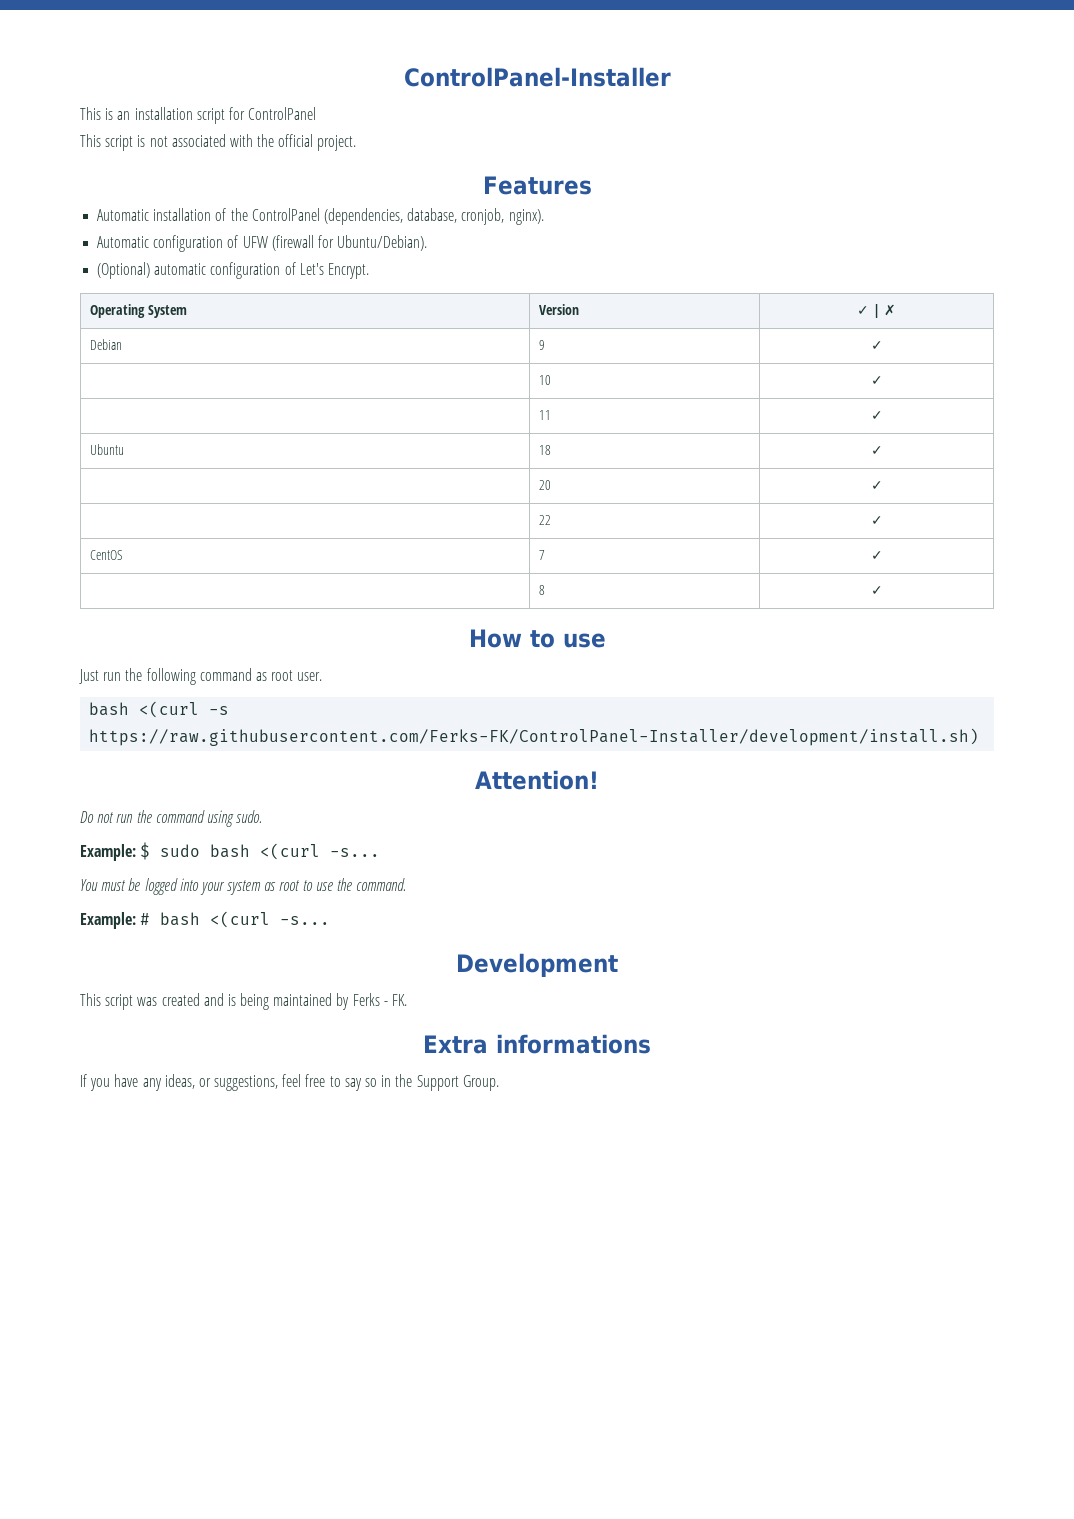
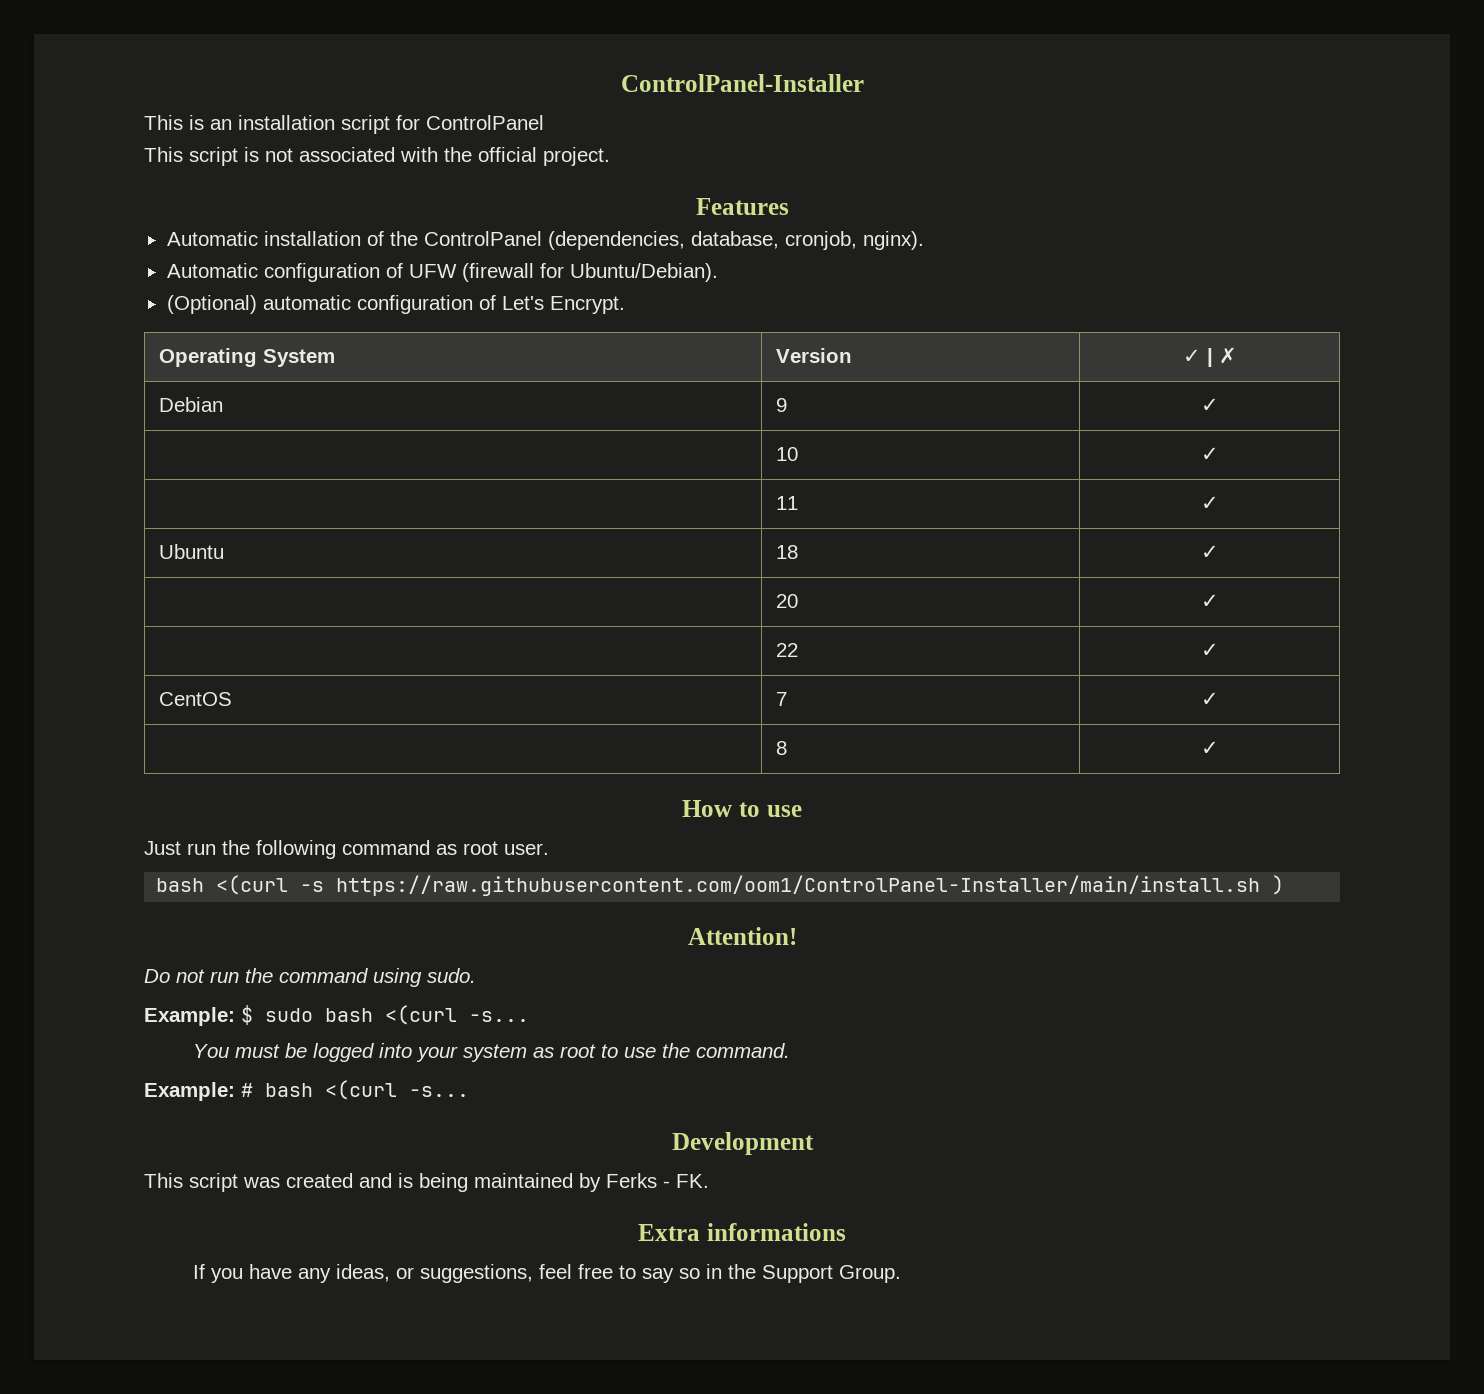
- bash <(curl -s https://raw.githubusercontent.com/Ferks-FK/ControlPanel-Installer/development/install.sh)
+ bash <(curl -s https://raw.githubusercontent.com/oom1/ControlPanel-Installer/main/install.sh )

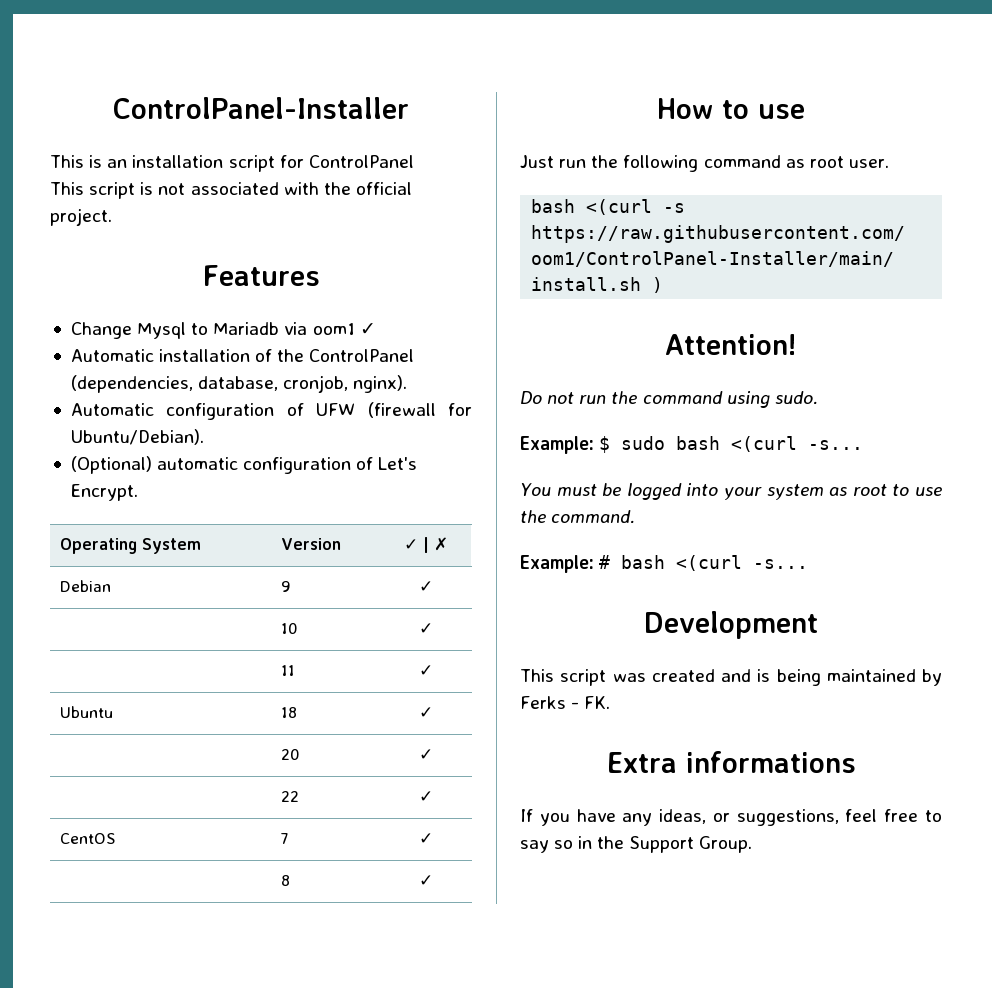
+ Change Mysql to Mariadb via oom1 ✓

